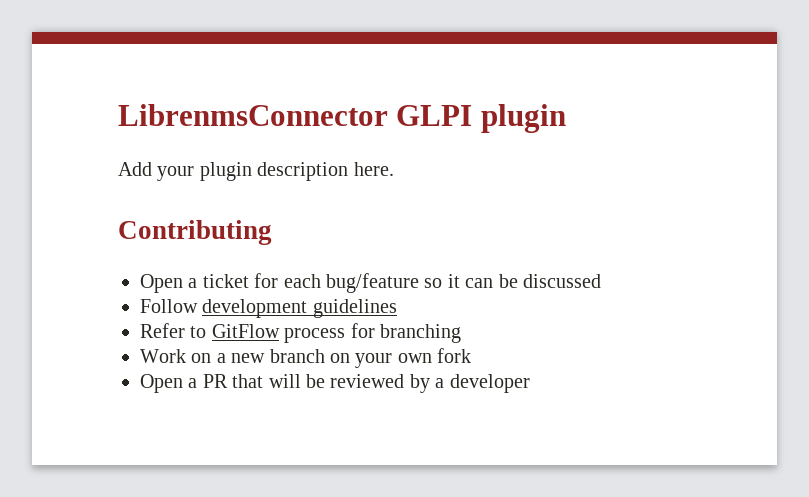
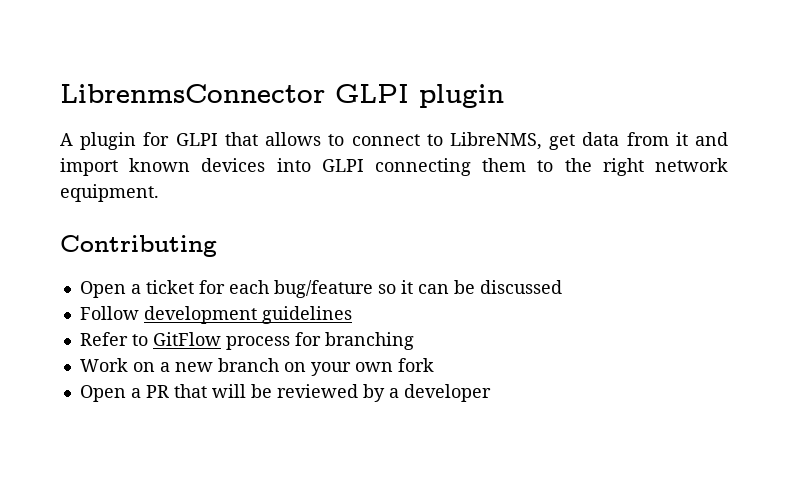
- Add your plugin description here.
+ A plugin for GLPI that allows to connect to LibreNMS, get data from it and import known devices into GLPI connecting them to the right network equipment.

